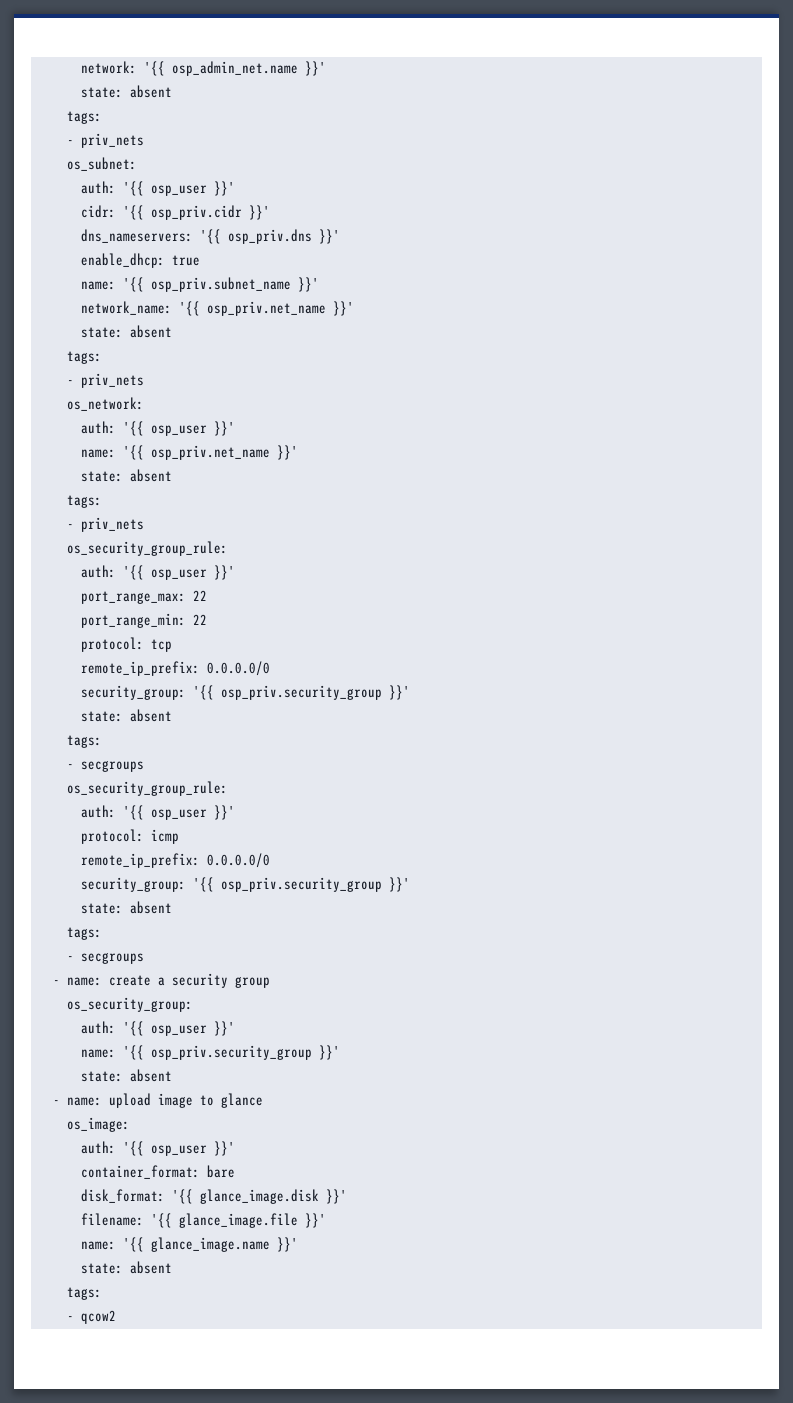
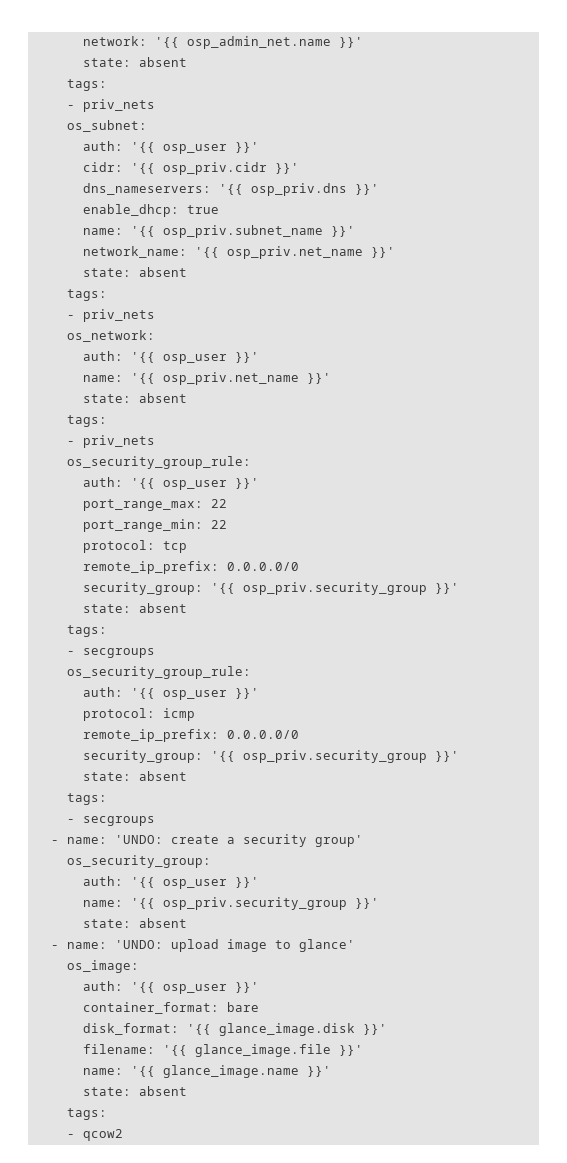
- - name: create a security group
+ - name: 'UNDO: create a security group'
- - name: upload image to glance
+ - name: 'UNDO: upload image to glance'

